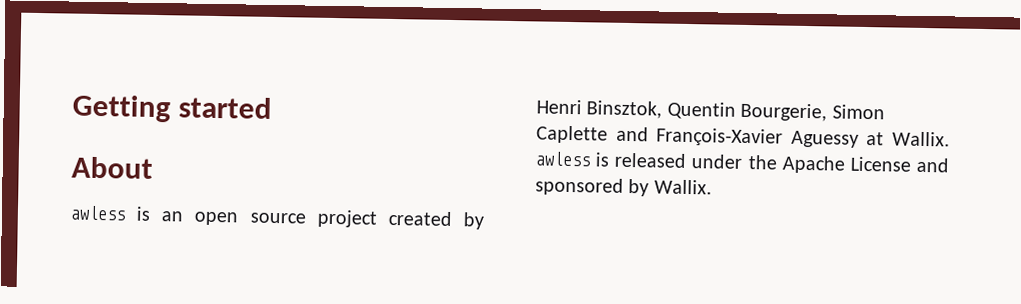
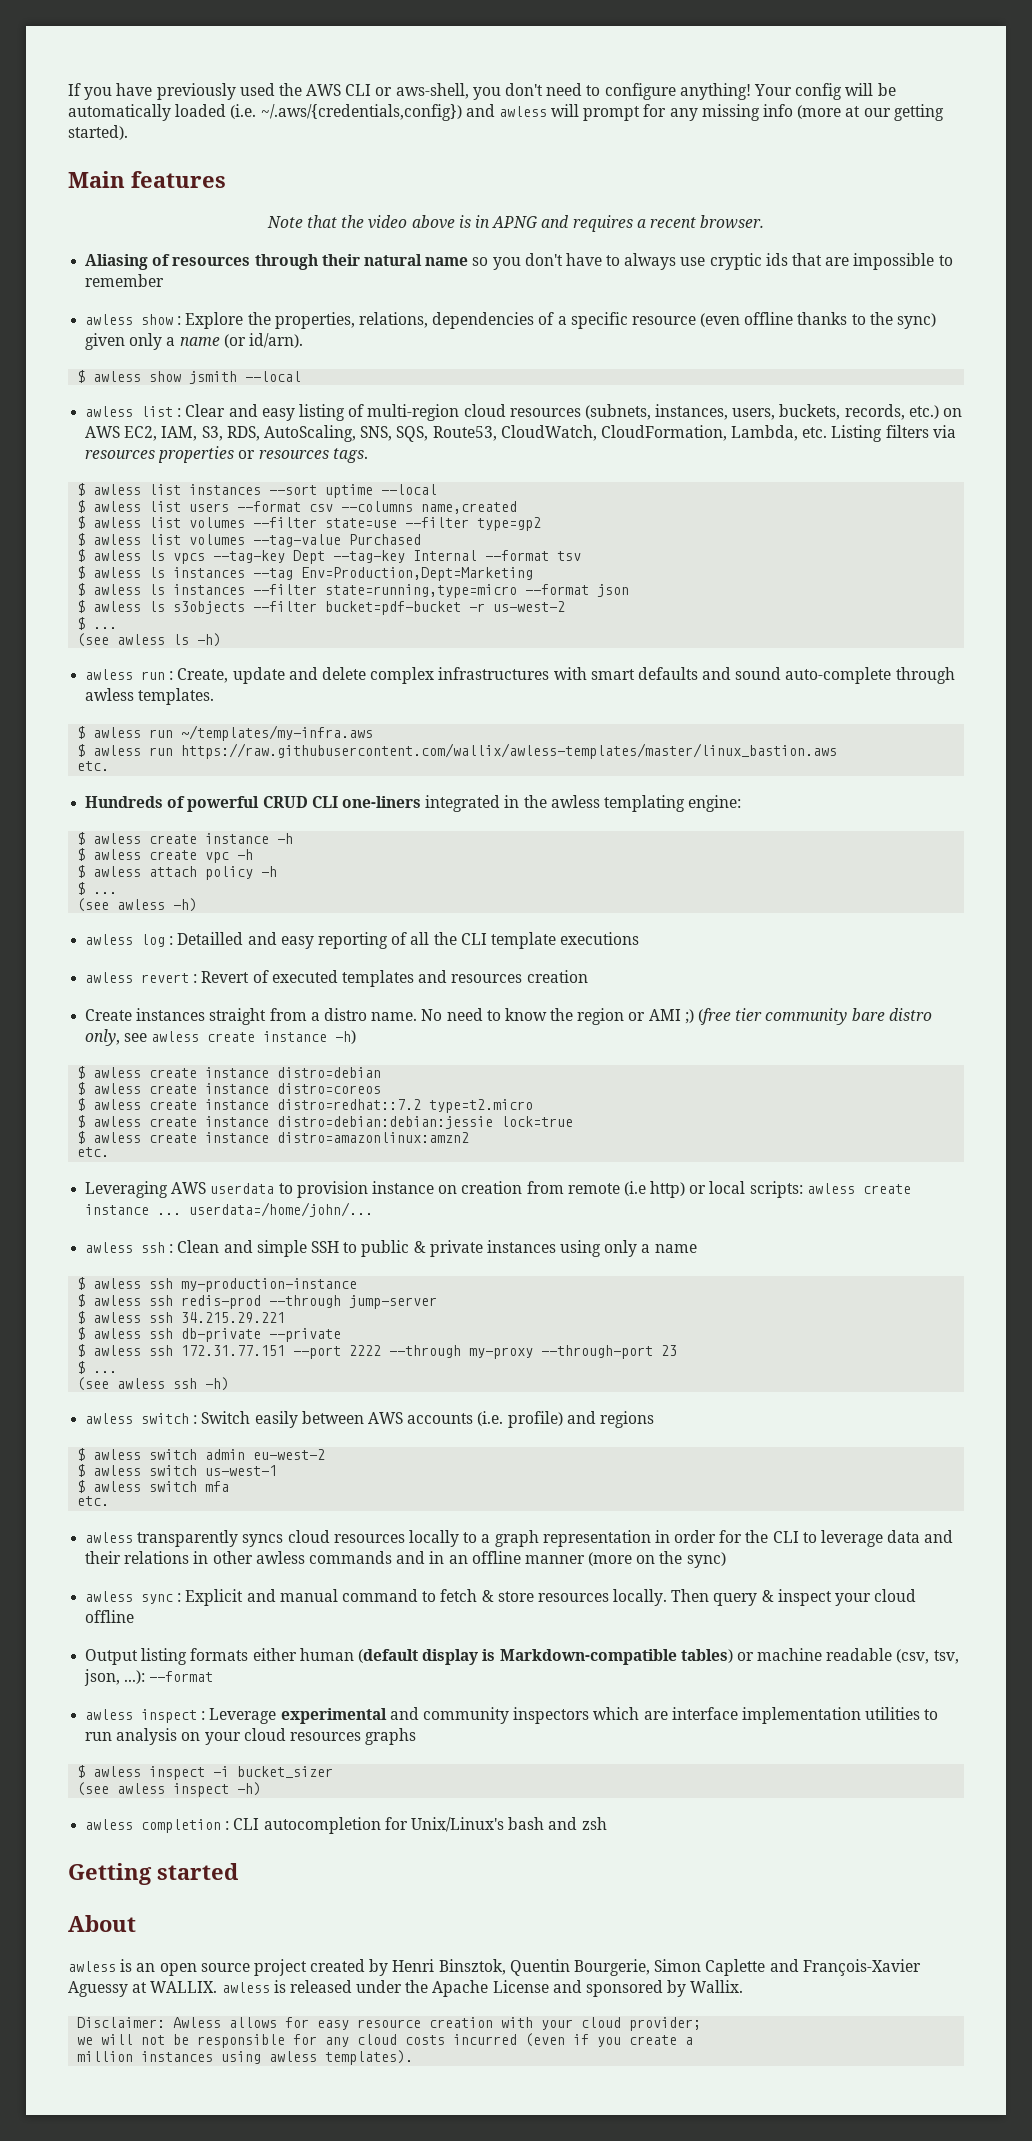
+ If you have previously used the AWS CLI or aws-shell, you don't need to configure anything! Your config will be automatically loaded (i.e. ~/.aws/{credentials,config}) and awless will prompt for any missing info (more at our getting started).
+ Main features
+ Note that the video above is in APNG and requires a recent browser.
+ Aliasing of resources through their natural name so you don't have to always use cryptic ids that are impossible to remember
+ awless show : Explore the properties, relations, dependencies of a specific resource (even offline thanks to the sync) given only a name (or id/arn).
+ $ awless show jsmith --local
+ awless list : Clear and easy listing of multi-region cloud resources (subnets, instances, users, buckets, records, etc.) on AWS EC2, IAM, S3, RDS, AutoScaling, SNS, SQS, Route53, CloudWatch, CloudFormation, Lambda, etc. Listing filters via resources properties or resources tags.
+ $ awless list instances --sort uptime --local
+ $ awless list users --format csv --columns name,created
+ $ awless list volumes --filter state=use --filter type=gp2
+ $ awless list volumes --tag-value Purchased
+ $ awless ls vpcs --tag-key Dept --tag-key Internal --format tsv
+ $ awless ls instances --tag Env=Production,Dept=Marketing
+ $ awless ls instances --filter state=running,type=micro --format json
+ $ awless ls s3objects --filter bucket=pdf-bucket -r us-west-2
+ $ ...
+ (see awless ls -h)
+ awless run : Create, update and delete complex infrastructures with smart defaults and sound auto-complete through awless templates.
+ $ awless run ~/templates/my-infra.aws
+ $ awless run https://raw.githubusercontent.com/wallix/awless-templates/master/linux_bastion.aws
+ etc.
+ Hundreds of powerful CRUD CLI one-liners integrated in the awless templating engine:
+ $ awless create instance -h
+ $ awless create vpc -h
+ $ awless attach policy -h
+ $ ...
+ (see awless -h)
+ awless log : Detailled and easy reporting of all the CLI template executions
+ awless revert : Revert of executed templates and resources creation
+ Create instances straight from a distro name. No need to know the region or AMI ;) (free tier community bare distro only, see awless create instance -h)
+ $ awless create instance distro=debian
+ $ awless create instance distro=coreos
+ $ awless create instance distro=redhat::7.2 type=t2.micro
+ $ awless create instance distro=debian:debian:jessie lock=true
+ $ awless create instance distro=amazonlinux:amzn2
+ etc.
+ Leveraging AWS userdata to provision instance on creation from remote (i.e http) or local scripts: awless create instance ... userdata=/home/john/...
+ awless ssh : Clean and simple SSH to public & private instances using only a name
+ $ awless ssh my-production-instance
+ $ awless ssh redis-prod --through jump-server
+ $ awless ssh 34.215.29.221
+ $ awless ssh db-private --private
+ $ awless ssh 172.31.77.151 --port 2222 --through my-proxy --through-port 23
+ $ ...
+ (see awless ssh -h)
+ awless switch : Switch easily between AWS accounts (i.e. profile) and regions
+ $ awless switch admin eu-west-2
+ $ awless switch us-west-1
+ $ awless switch mfa
+ etc.
+ awless transparently syncs cloud resources locally to a graph representation in order for the CLI to leverage data and their relations in other awless commands and in an offline manner (more on the sync)
+ awless sync : Explicit and manual command to fetch & store resources locally. Then query & inspect your cloud offline
+ Output listing formats either human (default display is Markdown-compatible tables) or machine readable (csv, tsv, json, ...): --format
+ awless inspect : Leverage experimental and community inspectors which are interface implementation utilities to run analysis on your cloud resources graphs
+ $ awless inspect -i bucket_sizer
+ (see awless inspect -h)
+ awless completion : CLI autocompletion for Unix/Linux's bash and zsh
- awless is an open source project created by Henri Binsztok, Quentin Bourgerie, Simon Caplette and François-Xavier Aguessy at Wallix. awless is released under the Apache License and sponsored by Wallix.
+ awless is an open source project created by Henri Binsztok, Quentin Bourgerie, Simon Caplette and François-Xavier Aguessy at WALLIX. awless is released under the Apache License and sponsored by Wallix.
+ Disclaimer: Awless allows for easy resource creation with your cloud provider;
+ we will not be responsible for any cloud costs incurred (even if you create a
+ million instances using awless templates).

